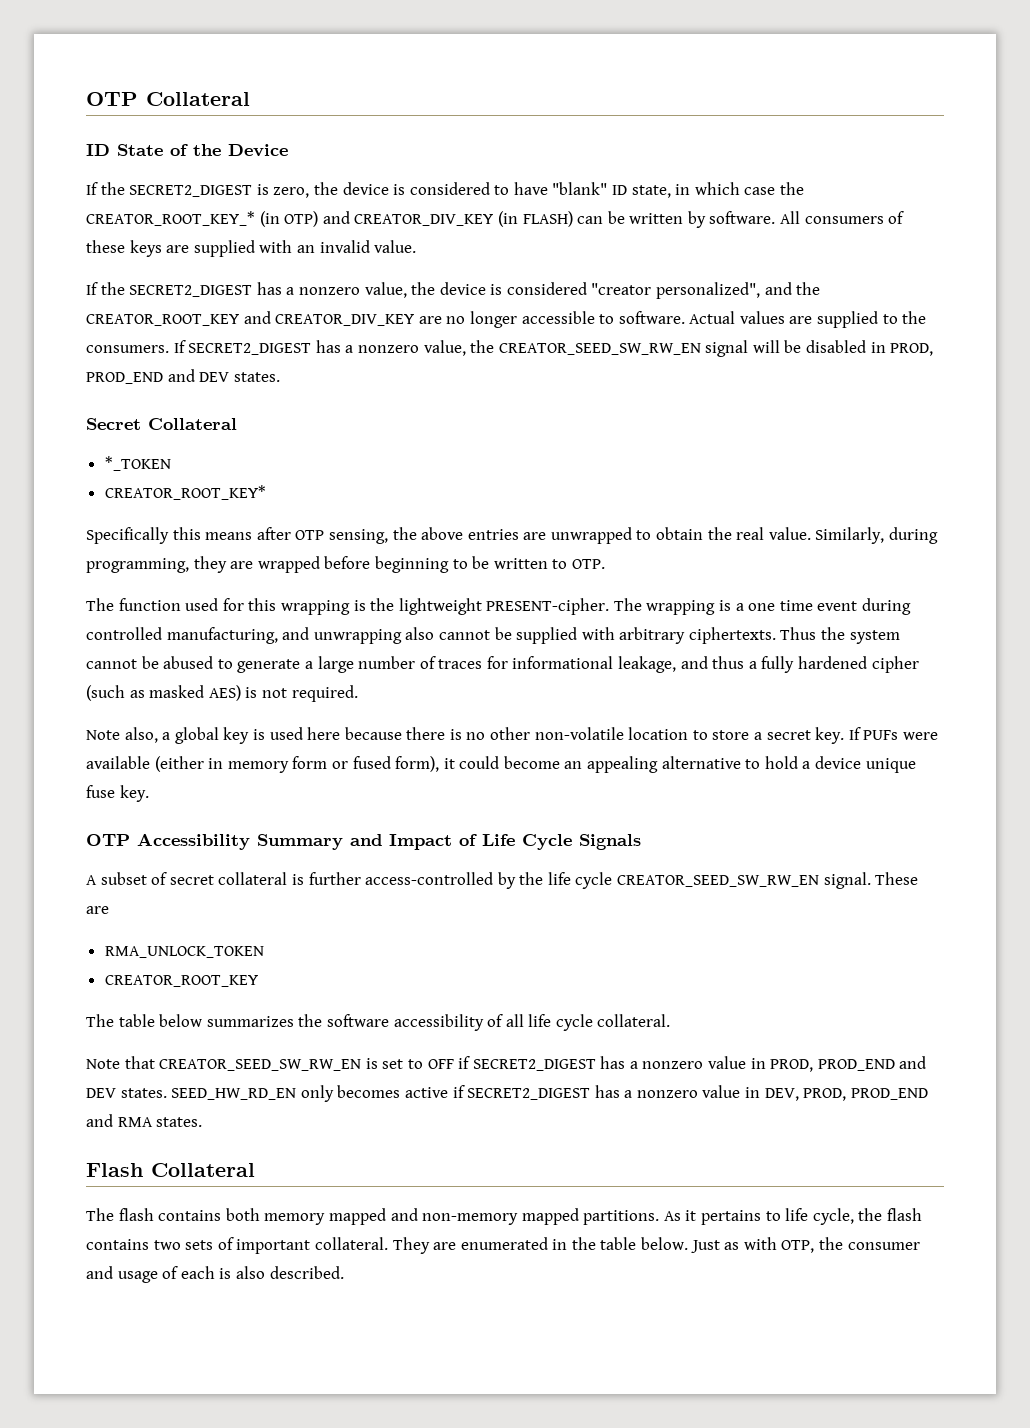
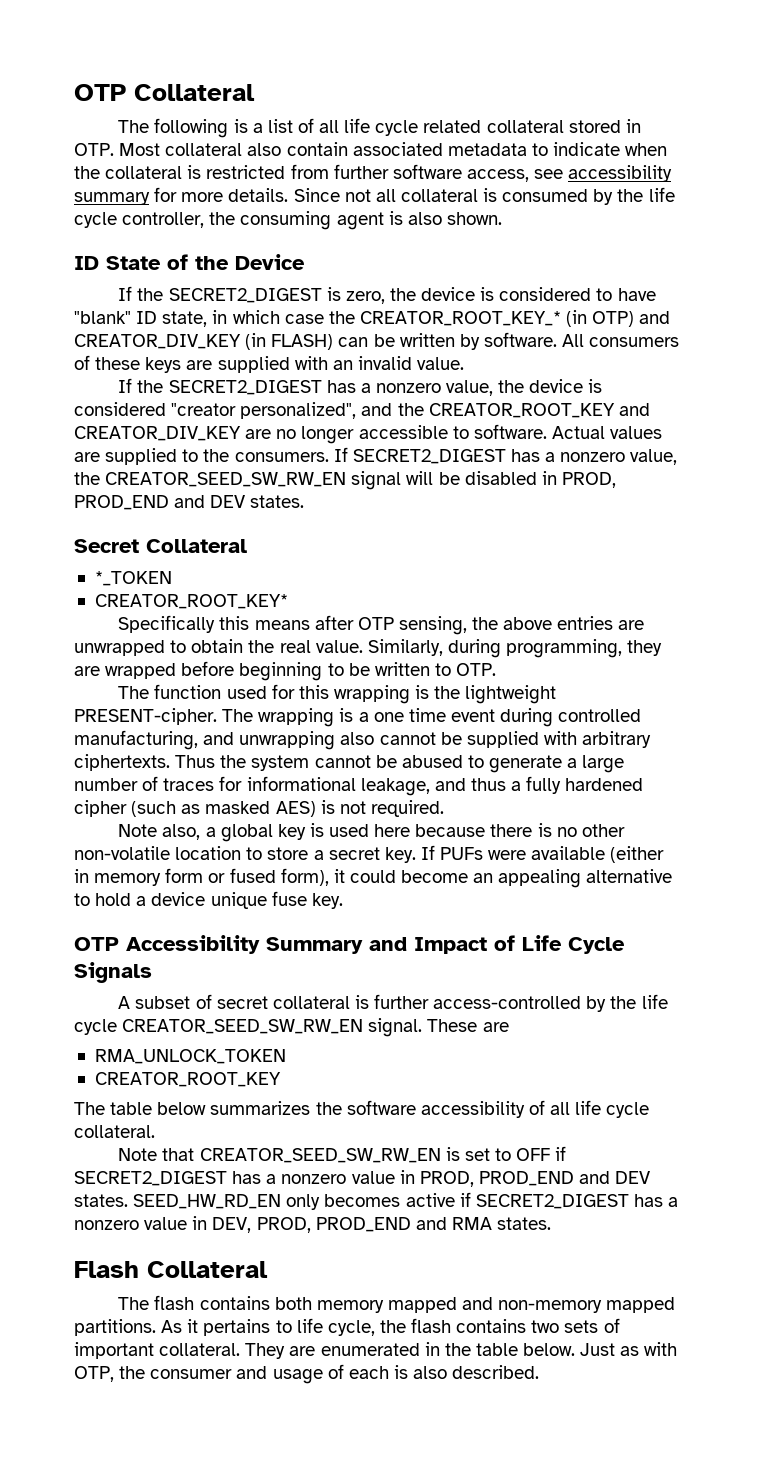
+ The following is a list of all life cycle related collateral stored in OTP. Most collateral also contain associated metadata to indicate when the collateral is restricted from further software access, see accessibility summary for more details. Since not all collateral is consumed by the life cycle controller, the consuming agent is also shown.

